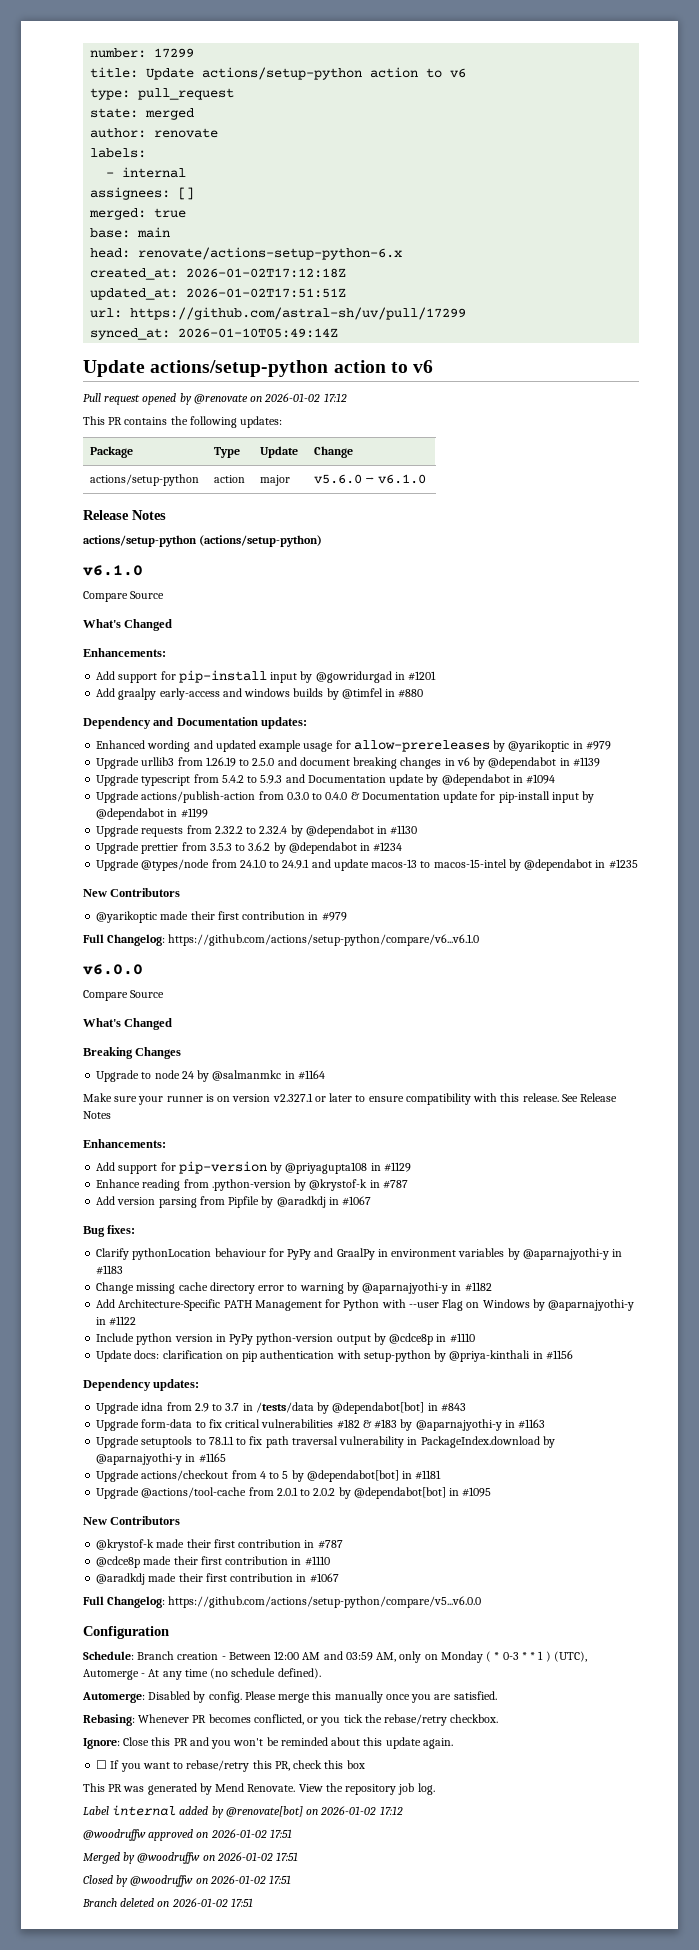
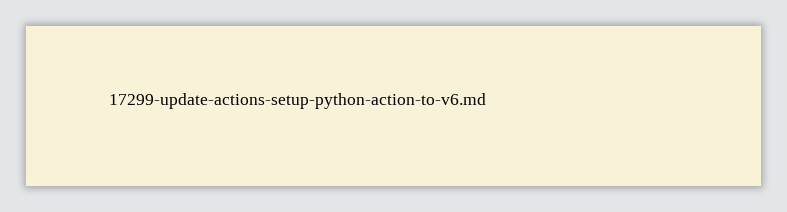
- number: 17299
- title: Update actions/setup-python action to v6
- type: pull_request
- state: merged
- author: renovate
- labels:
- - internal
- assignees: []
- merged: true
- base: main
- head: renovate/actions-setup-python-6.x
- created_at: 2026-01-02T17:12:18Z
- updated_at: 2026-01-02T17:51:51Z
- url: https://github.com/astral-sh/uv/pull/17299
- synced_at: 2026-01-10T05:49:14Z
- Update actions/setup-python action to v6
- Pull request opened by @renovate on 2026-01-02 17:12
- This PR contains the following updates:
- Package | Type | Update | Change
- actions/setup-python | action | major | v5.6.0 → v6.1.0
- Release Notes
- actions/setup-python (actions/setup-python)
- v6.1.0
- Compare Source
- What's Changed
- Enhancements:
- Add support for pip-install input by @gowridurgad in #1201
- Add graalpy early-access and windows builds by @timfel in #880
- Dependency and Documentation updates:
- Enhanced wording and updated example usage for allow-prereleases by @yarikoptic in #979
- Upgrade urllib3 from 1.26.19 to 2.5.0 and document breaking changes in v6 by @dependabot in #1139
- Upgrade typescript from 5.4.2 to 5.9.3 and Documentation update by @dependabot in #1094
- Upgrade actions/publish-action from 0.3.0 to 0.4.0 & Documentation update for pip-install input by @dependabot in #1199
- Upgrade requests from 2.32.2 to 2.32.4 by @dependabot in #1130
- Upgrade prettier from 3.5.3 to 3.6.2 by @dependabot in #1234
- Upgrade @types/node from 24.1.0 to 24.9.1 and update macos-13 to macos-15-intel by @dependabot in #1235
- New Contributors
- @yarikoptic made their first contribution in #979
- Full Changelog: https://github.com/actions/setup-python/compare/v6...v6.1.0
- v6.0.0
- Compare Source
- What's Changed
- Breaking Changes
- Upgrade to node 24 by @salmanmkc in #1164
- Make sure your runner is on version v2.327.1 or later to ensure compatibility with this release. See Release Notes
- Enhancements:
- Add support for pip-version by @priyagupta108 in #1129
- Enhance reading from .python-version by @krystof-k in #787
- Add version parsing from Pipfile by @aradkdj in #1067
- Bug fixes:
- Clarify pythonLocation behaviour for PyPy and GraalPy in environment variables by @aparnajyothi-y in #1183
- Change missing cache directory error to warning by @aparnajyothi-y in #1182
- Add Architecture-Specific PATH Management for Python with --user Flag on Windows by @aparnajyothi-y in #1122
- Include python version in PyPy python-version output by @cdce8p in #1110
- Update docs: clarification on pip authentication with setup-python by @priya-kinthali in #1156
- Dependency updates:
- Upgrade idna from 2.9 to 3.7 in /tests/data by @dependabot[bot] in #843
- Upgrade form-data to fix critical vulnerabilities #182 & #183 by @aparnajyothi-y in #1163
- Upgrade setuptools to 78.1.1 to fix path traversal vulnerability in PackageIndex.download by @aparnajyothi-y in #1165
- Upgrade actions/checkout from 4 to 5 by @dependabot[bot] in #1181
- Upgrade @actions/tool-cache from 2.0.1 to 2.0.2 by @dependabot[bot] in #1095
- New Contributors
- @krystof-k made their first contribution in #787
- @cdce8p made their first contribution in #1110
- @aradkdj made their first contribution in #1067
- Full Changelog: https://github.com/actions/setup-python/compare/v5...v6.0.0
- Configuration
- Schedule: Branch creation - Between 12:00 AM and 03:59 AM, only on Monday ( * 0-3 * * 1 ) (UTC), Automerge - At any time (no schedule defined).
- Automerge: Disabled by config. Please merge this manually once you are satisfied.
- Rebasing: Whenever PR becomes conflicted, or you tick the rebase/retry checkbox.
- Ignore: Close this PR and you won't be reminded about this update again.
- ☐ If you want to rebase/retry this PR, check this box
- This PR was generated by Mend Renovate. View the repository job log.
- Label internal added by @renovate[bot] on 2026-01-02 17:12
- @woodruffw approved on 2026-01-02 17:51
- Merged by @woodruffw on 2026-01-02 17:51
- Closed by @woodruffw on 2026-01-02 17:51
- Branch deleted on 2026-01-02 17:51
+ 17299-update-actions-setup-python-action-to-v6.md

